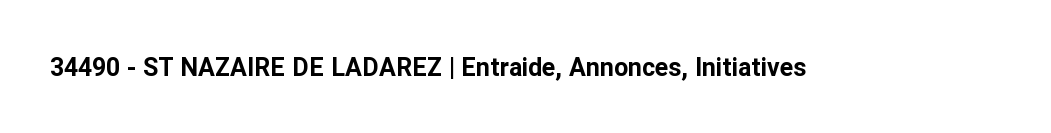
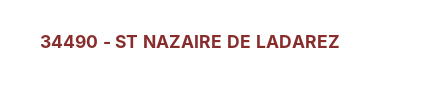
- 34490 - ST NAZAIRE DE LADAREZ | Entraide, Annonces, Initiatives
+ 34490 - ST NAZAIRE DE LADAREZ

